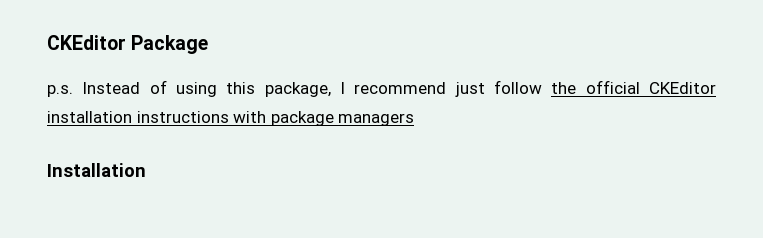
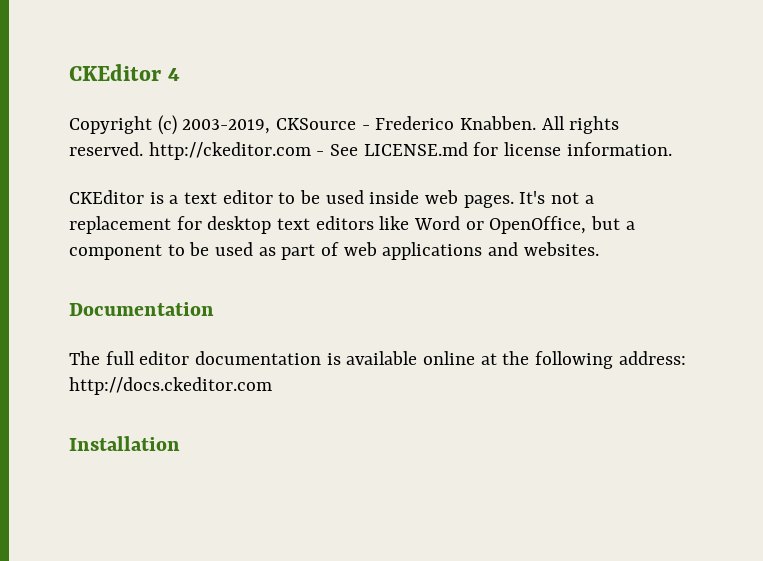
- CKEditor Package
- p.s. Instead of using this package, I recommend just follow the official CKEditor installation instructions with package managers
+ CKEditor 4
+ Copyright (c) 2003-2019, CKSource - Frederico Knabben. All rights reserved. http://ckeditor.com - See LICENSE.md for license information.
+ CKEditor is a text editor to be used inside web pages. It's not a replacement for desktop text editors like Word or OpenOffice, but a component to be used as part of web applications and websites.
+ Documentation
+ The full editor documentation is available online at the following address: http://docs.ckeditor.com

